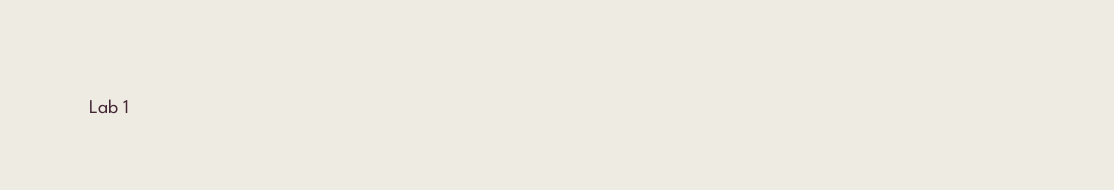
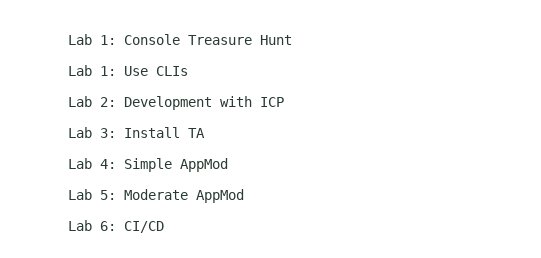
- Lab 1
+ Lab 1: Console Treasure Hunt
+ Lab 1: Use CLIs
+ Lab 2: Development with ICP
+ Lab 3: Install TA
+ Lab 4: Simple AppMod
+ Lab 5: Moderate AppMod
+ Lab 6: CI/CD

